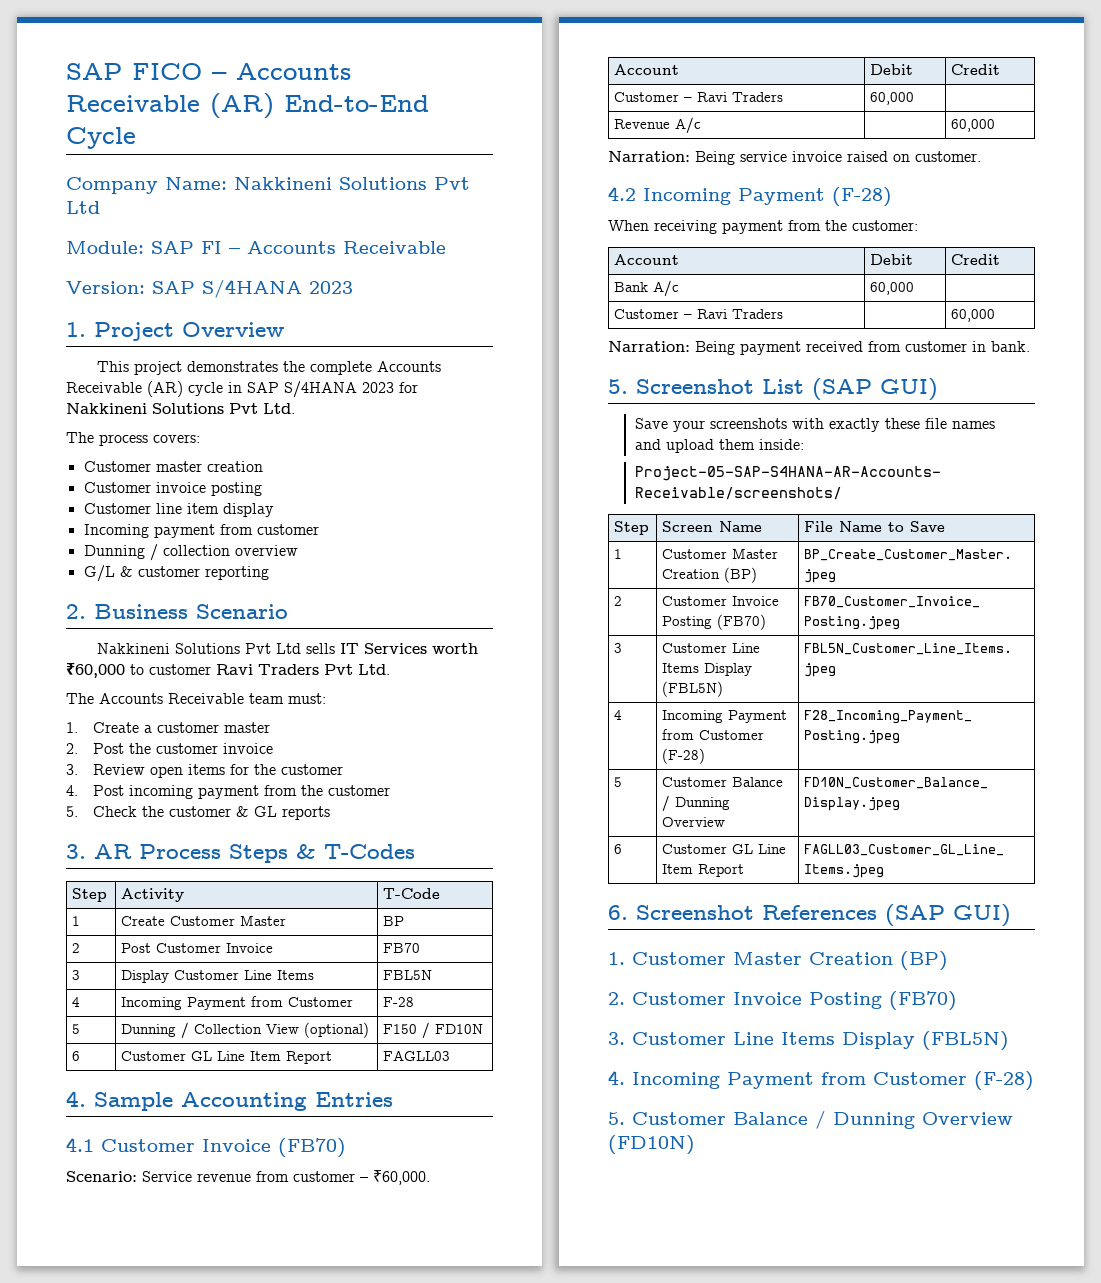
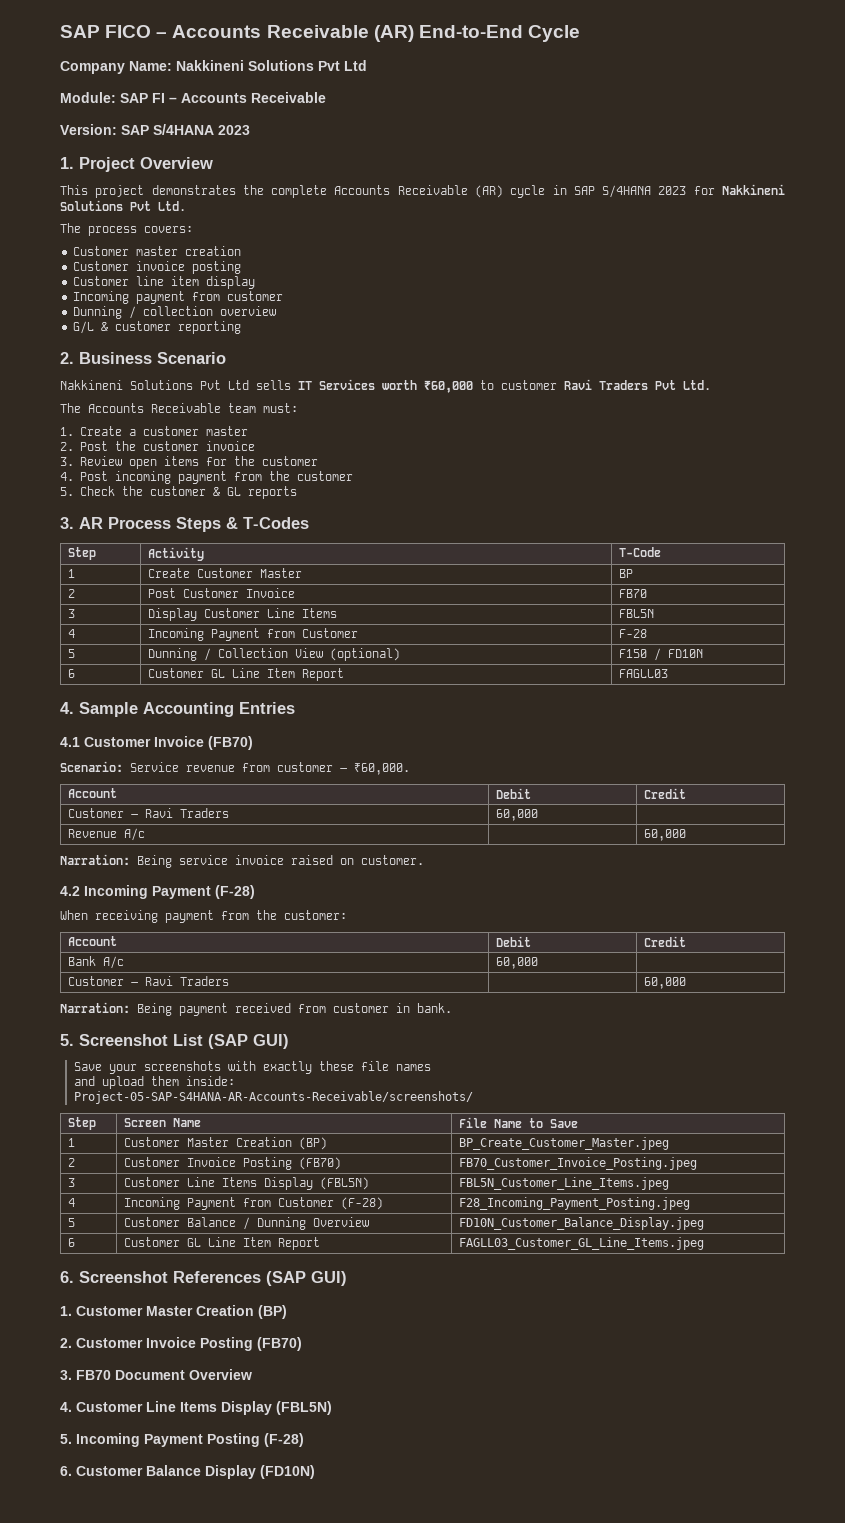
- 3. Customer Line Items Display (FBL5N)
+ 3. FB70 Document Overview
+ 4. Customer Line Items Display (FBL5N)
- 4. Incoming Payment from Customer (F-28)
- 5. Customer Balance / Dunning Overview (FD10N)
+ 5. Incoming Payment Posting (F-28)
+ 6. Customer Balance Display (FD10N)

